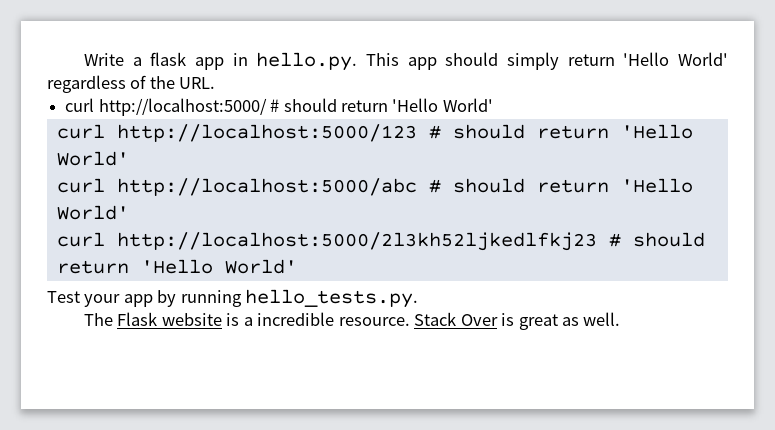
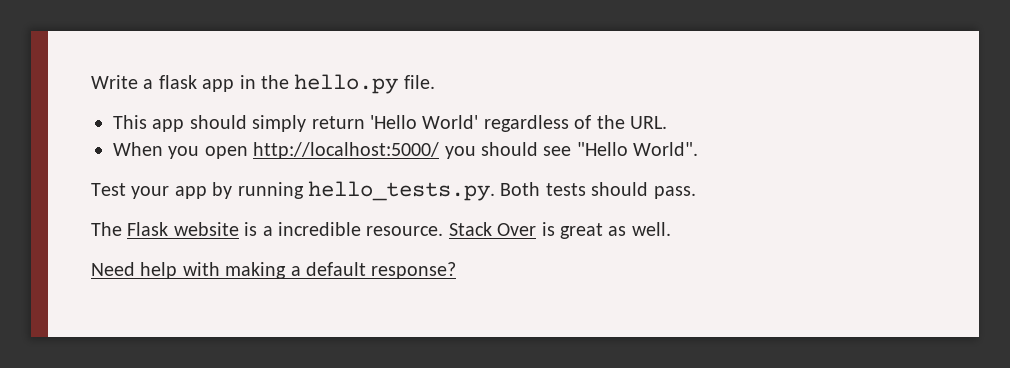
- Write a flask app in hello.py. This app should simply return 'Hello World' regardless of the URL.
+ Write a flask app in the hello.py file.
+ This app should simply return 'Hello World' regardless of the URL.
- curl http://localhost:5000/ # should return 'Hello World'
- curl http://localhost:5000/123 # should return 'Hello World'
- curl http://localhost:5000/abc # should return 'Hello World'
- curl http://localhost:5000/2l3kh52ljkedlfkj23 # should return 'Hello World'
+ When you open http://localhost:5000/ you should see "Hello World".
- Test your app by running hello_tests.py.
+ Test your app by running hello_tests.py. Both tests should pass.
+ Need help with making a default response?

